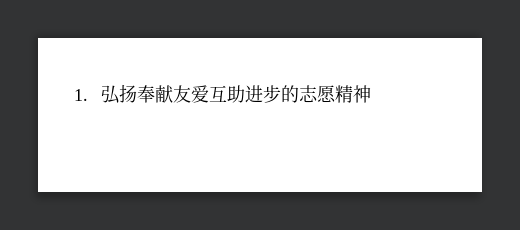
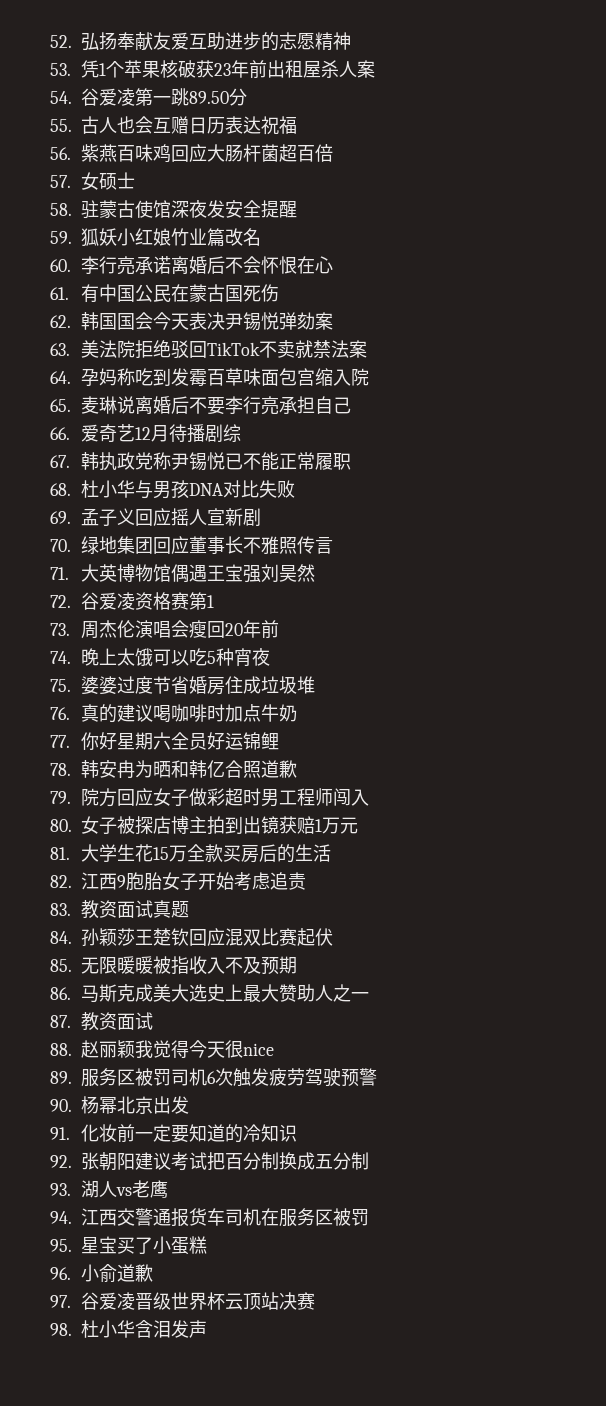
- 1.弘扬奉献友爱互助进步的志愿精神
+ 52.弘扬奉献友爱互助进步的志愿精神
+ 53.凭1个苹果核破获23年前出租屋杀人案
+ 54.谷爱凌第一跳89.50分
+ 55.古人也会互赠日历表达祝福
+ 56.紫燕百味鸡回应大肠杆菌超百倍
+ 57.女硕士
+ 58.驻蒙古使馆深夜发安全提醒
+ 59.狐妖小红娘竹业篇改名
+ 60.李行亮承诺离婚后不会怀恨在心
+ 61.有中国公民在蒙古国死伤
+ 62.韩国国会今天表决尹锡悦弹劾案
+ 63.美法院拒绝驳回TikTok不卖就禁法案
+ 64.孕妈称吃到发霉百草味面包宫缩入院
+ 65.麦琳说离婚后不要李行亮承担自己
+ 66.爱奇艺12月待播剧综
+ 67.韩执政党称尹锡悦已不能正常履职
+ 68.杜小华与男孩DNA对比失败
+ 69.孟子义回应摇人宣新剧
+ 70.绿地集团回应董事长不雅照传言
+ 71.大英博物馆偶遇王宝强刘昊然
+ 72.谷爱凌资格赛第1
+ 73.周杰伦演唱会瘦回20年前
+ 74.晚上太饿可以吃5种宵夜
+ 75.婆婆过度节省婚房住成垃圾堆
+ 76.真的建议喝咖啡时加点牛奶
+ 77.你好星期六全员好运锦鲤
+ 78.韩安冉为晒和韩亿合照道歉
+ 79.院方回应女子做彩超时男工程师闯入
+ 80.女子被探店博主拍到出镜获赔1万元
+ 81.大学生花15万全款买房后的生活
+ 82.江西9胞胎女子开始考虑追责
+ 83.教资面试真题
+ 84.孙颖莎王楚钦回应混双比赛起伏
+ 85.无限暖暖被指收入不及预期
+ 86.马斯克成美大选史上最大赞助人之一
+ 87.教资面试
+ 88.赵丽颖我觉得今天很nice
+ 89.服务区被罚司机6次触发疲劳驾驶预警
+ 90.杨幂北京出发
+ 91.化妆前一定要知道的冷知识
+ 92.张朝阳建议考试把百分制换成五分制
+ 93.湖人vs老鹰
+ 94.江西交警通报货车司机在服务区被罚
+ 95.星宝买了小蛋糕
+ 96.小俞道歉
+ 97.谷爱凌晋级世界杯云顶站决赛
+ 98.杜小华含泪发声

